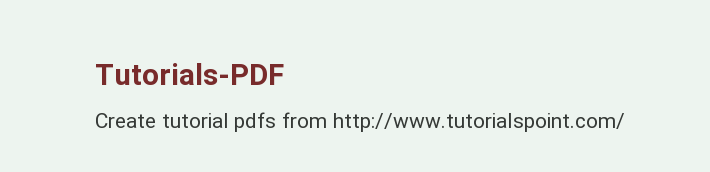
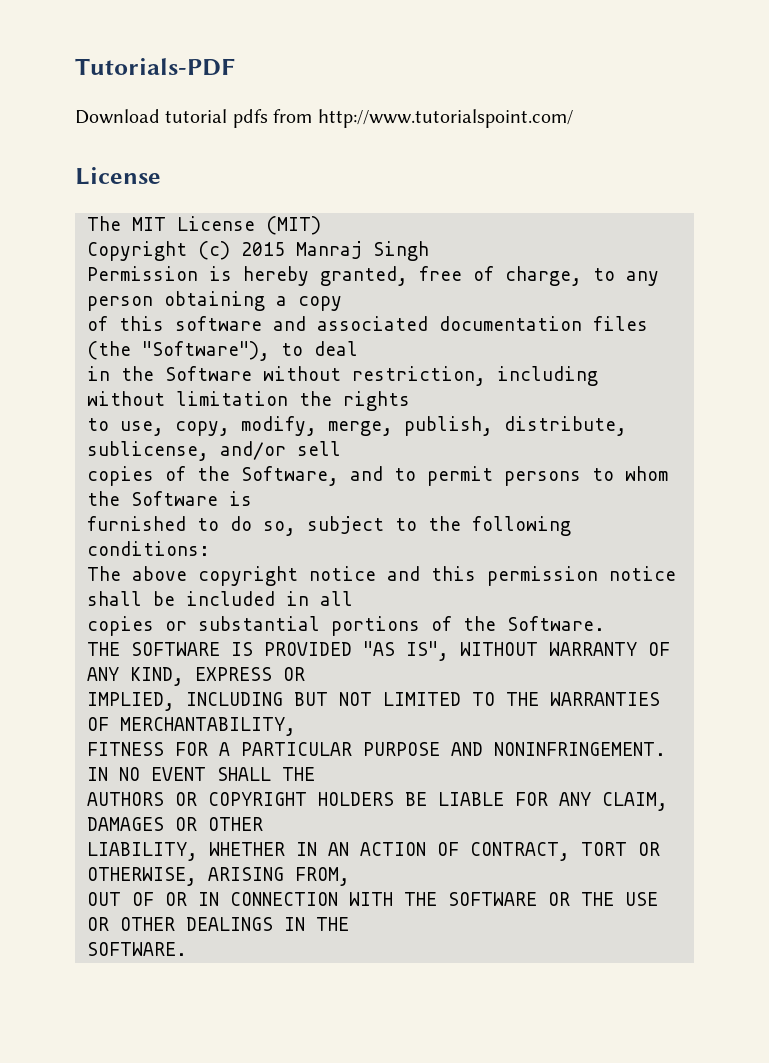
- Create tutorial pdfs from http://www.tutorialspoint.com/
+ Download tutorial pdfs from http://www.tutorialspoint.com/
+ License
+ The MIT License (MIT)
+ Copyright (c) 2015 Manraj Singh
+ Permission is hereby granted, free of charge, to any person obtaining a copy
+ of this software and associated documentation files (the "Software"), to deal
+ in the Software without restriction, including without limitation the rights
+ to use, copy, modify, merge, publish, distribute, sublicense, and/or sell
+ copies of the Software, and to permit persons to whom the Software is
+ furnished to do so, subject to the following conditions:
+ The above copyright notice and this permission notice shall be included in all
+ copies or substantial portions of the Software.
+ THE SOFTWARE IS PROVIDED "AS IS", WITHOUT WARRANTY OF ANY KIND, EXPRESS OR
+ IMPLIED, INCLUDING BUT NOT LIMITED TO THE WARRANTIES OF MERCHANTABILITY,
+ FITNESS FOR A PARTICULAR PURPOSE AND NONINFRINGEMENT. IN NO EVENT SHALL THE
+ AUTHORS OR COPYRIGHT HOLDERS BE LIABLE FOR ANY CLAIM, DAMAGES OR OTHER
+ LIABILITY, WHETHER IN AN ACTION OF CONTRACT, TORT OR OTHERWISE, ARISING FROM,
+ OUT OF OR IN CONNECTION WITH THE SOFTWARE OR THE USE OR OTHER DEALINGS IN THE
+ SOFTWARE.

